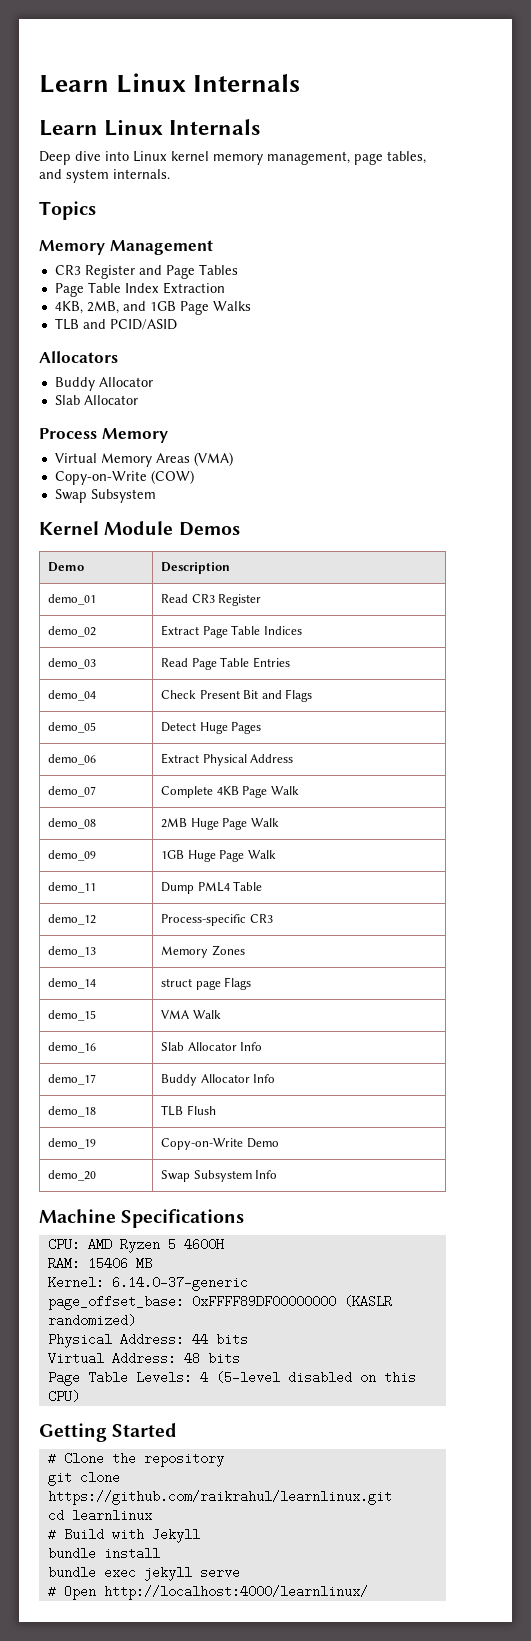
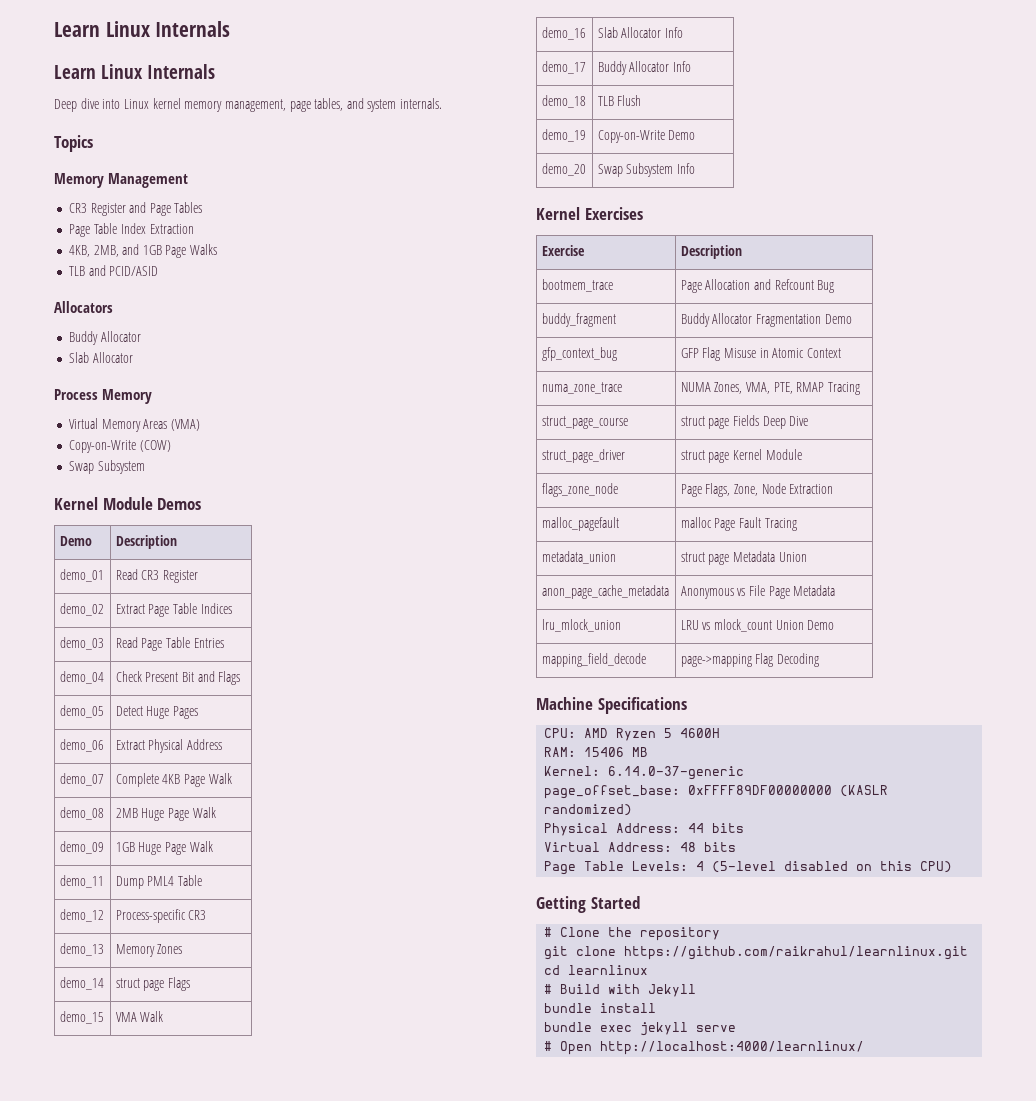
+ Kernel Exercises
+ Exercise | Description
+ bootmem_trace | Page Allocation and Refcount Bug
+ buddy_fragment | Buddy Allocator Fragmentation Demo
+ gfp_context_bug | GFP Flag Misuse in Atomic Context
+ numa_zone_trace | NUMA Zones, VMA, PTE, RMAP Tracing
+ struct_page_course | struct page Fields Deep Dive
+ struct_page_driver | struct page Kernel Module
+ flags_zone_node | Page Flags, Zone, Node Extraction
+ malloc_pagefault | malloc Page Fault Tracing
+ metadata_union | struct page Metadata Union
+ anon_page_cache_metadata | Anonymous vs File Page Metadata
+ lru_mlock_union | LRU vs mlock_count Union Demo
+ mapping_field_decode | page->mapping Flag Decoding

